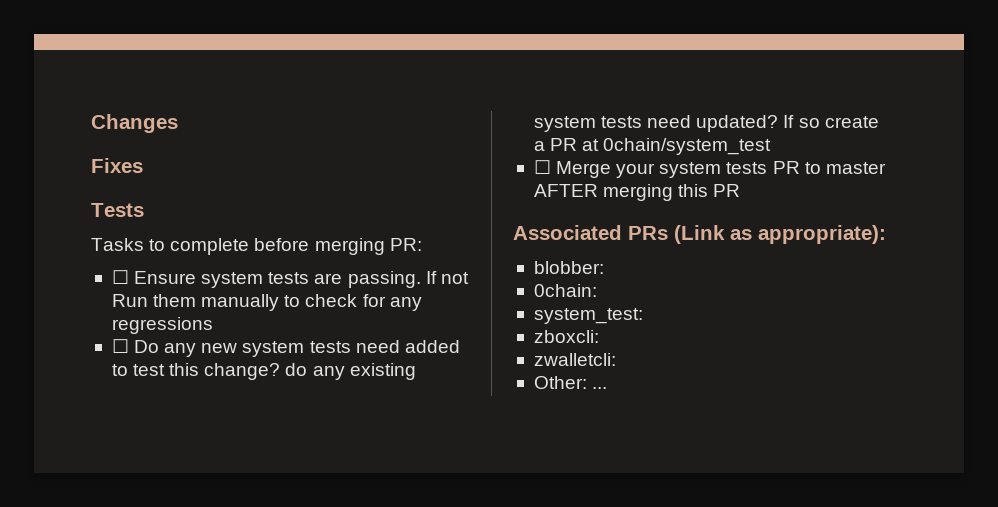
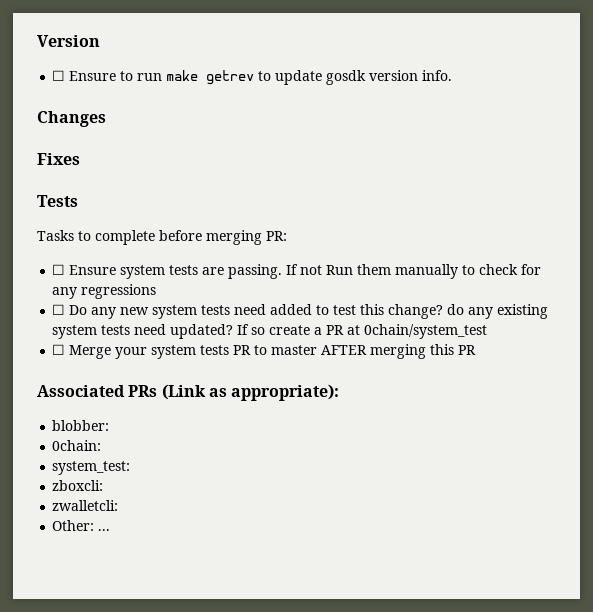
+ Version
+ ☐ Ensure to run make getrev to update gosdk version info.

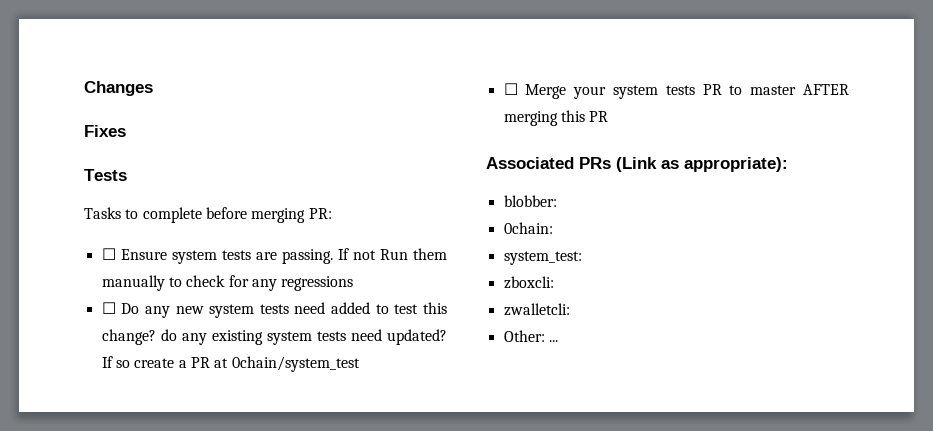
- Version
- ☐ Ensure to run make getrev to update gosdk version info.

